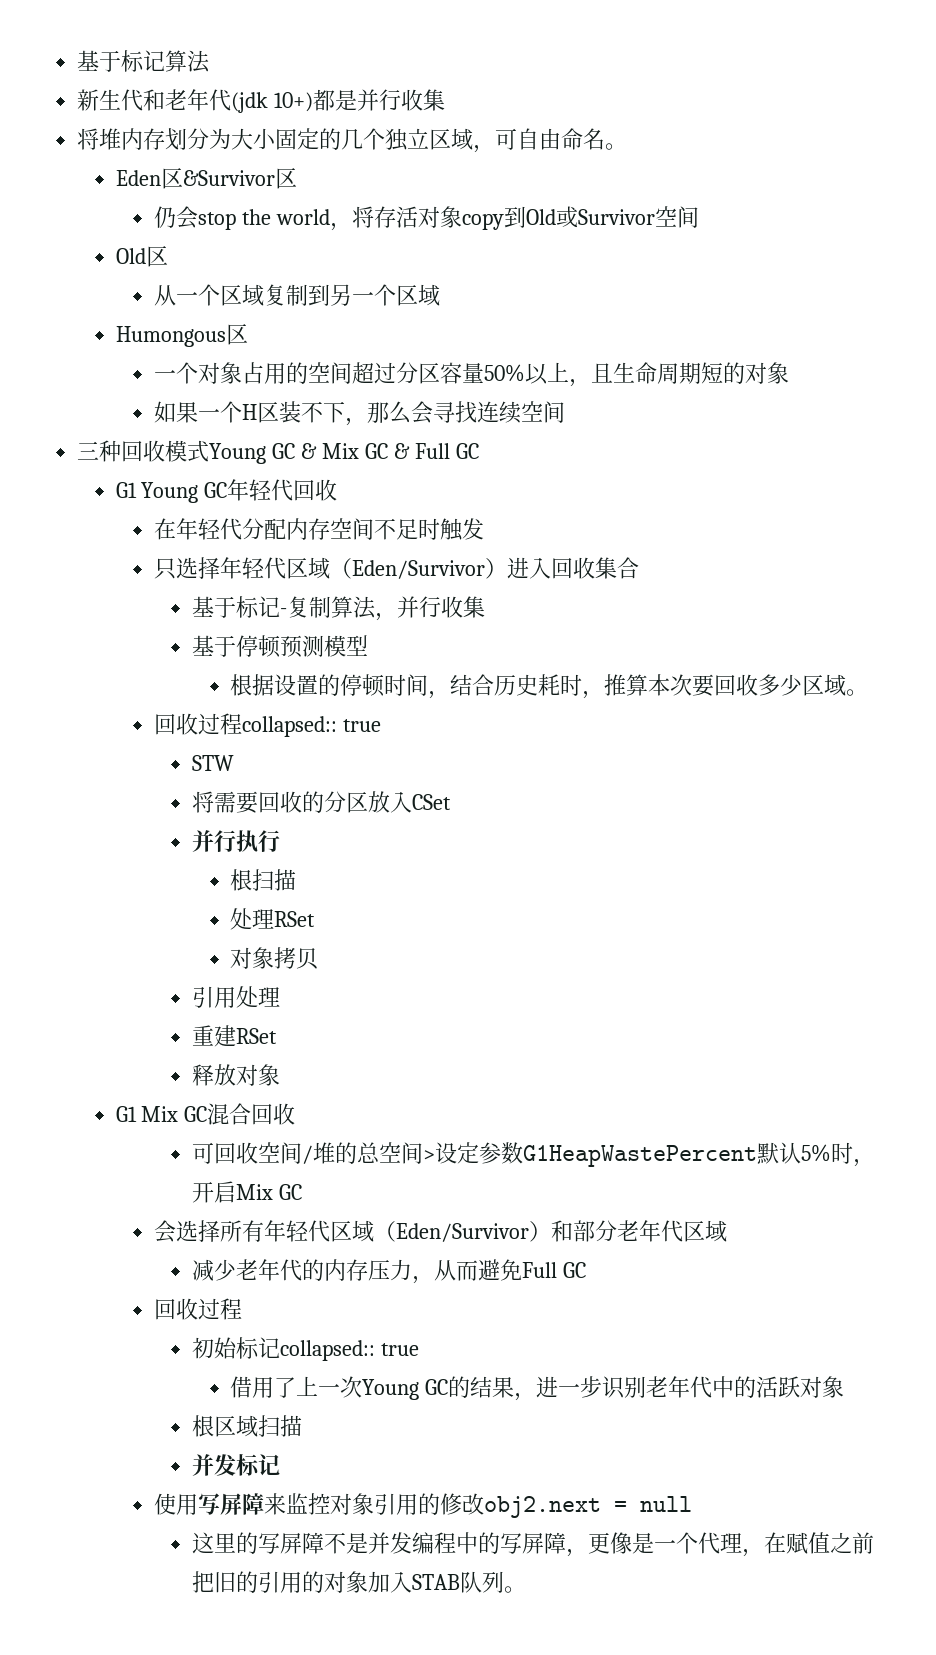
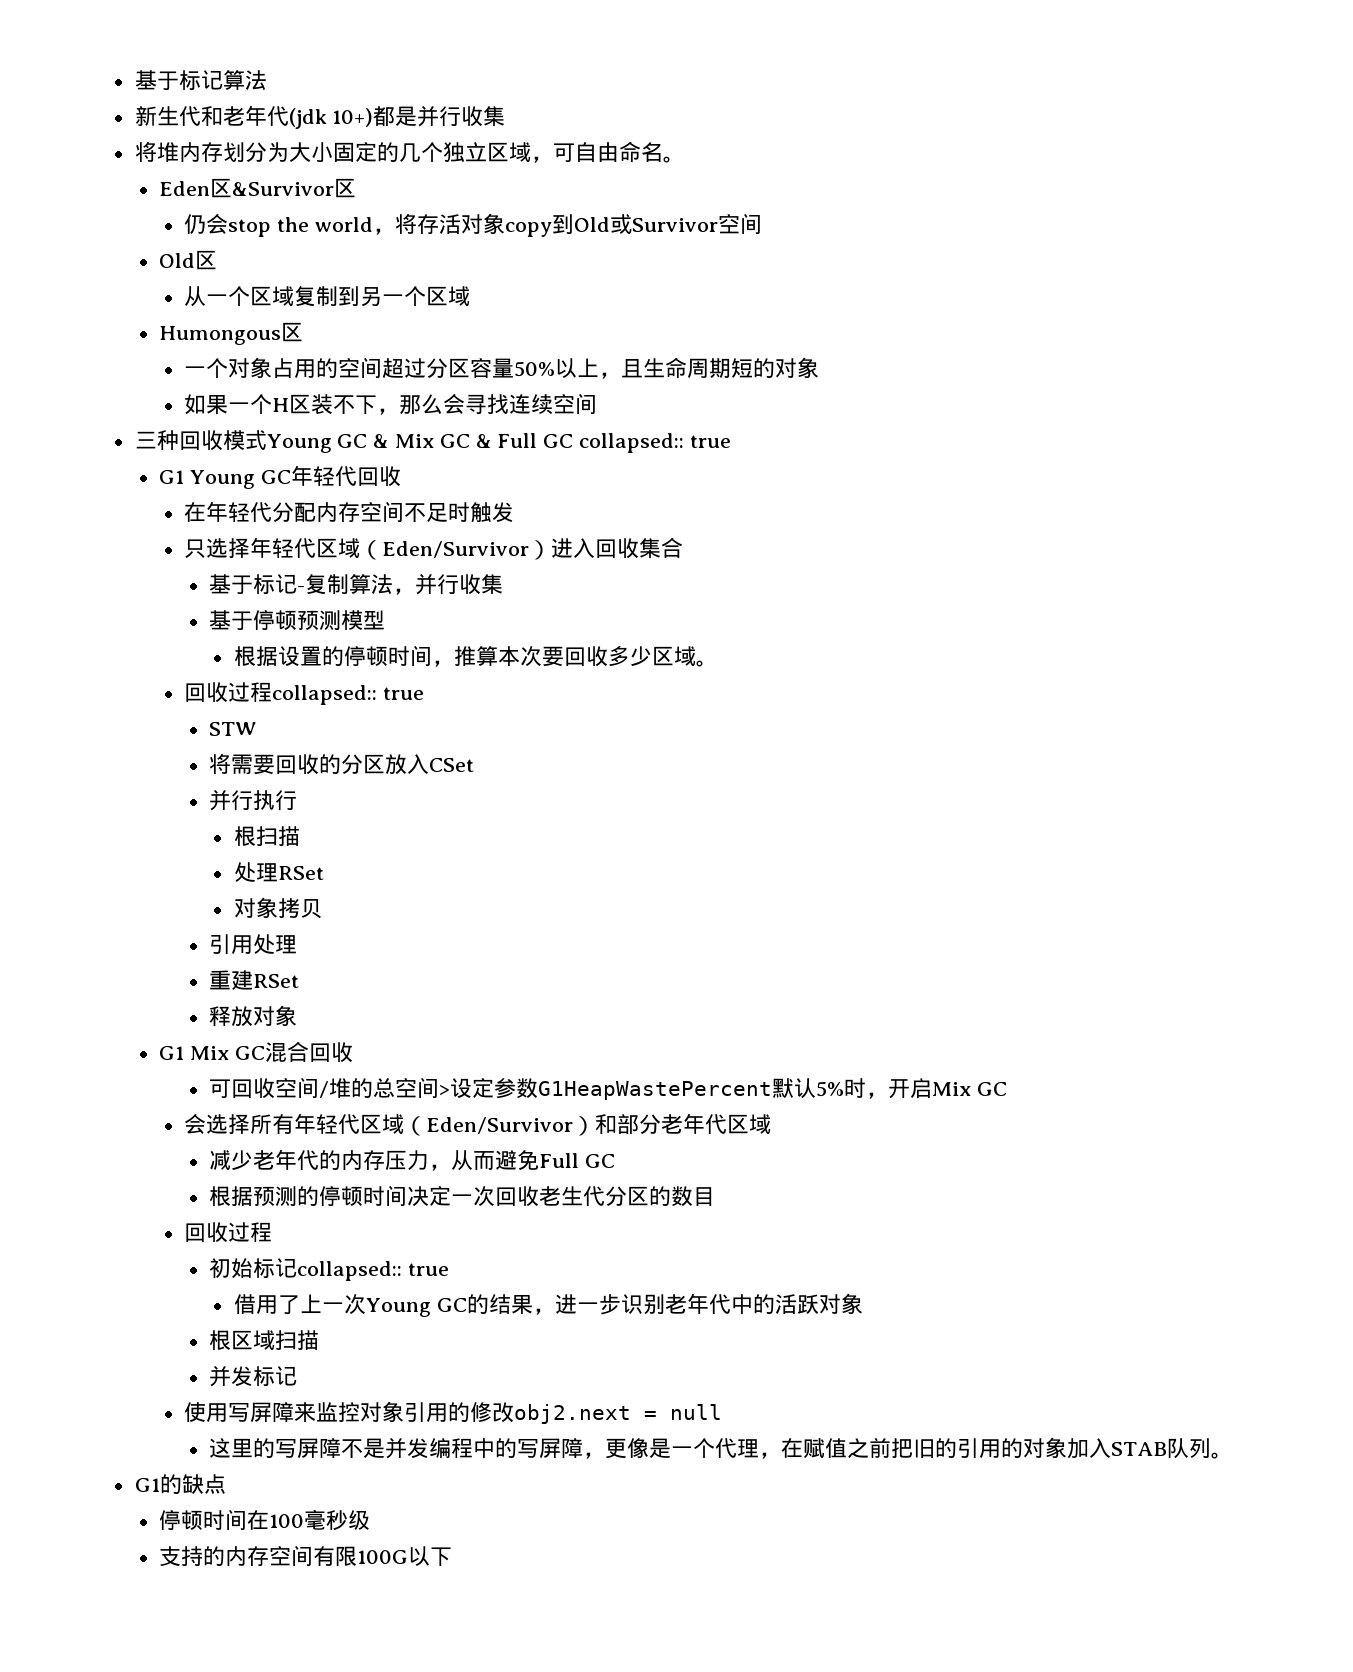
- 三种回收模式Young GC & Mix GC & Full GC
+ 三种回收模式Young GC & Mix GC & Full GC collapsed:: true
- 根据设置的停顿时间，结合历史耗时，推算本次要回收多少区域。
+ 根据设置的停顿时间，推算本次要回收多少区域。
+ 根据预测的停顿时间决定一次回收老生代分区的数目
+ G1的缺点
+ 停顿时间在100毫秒级
+ 支持的内存空间有限100G以下

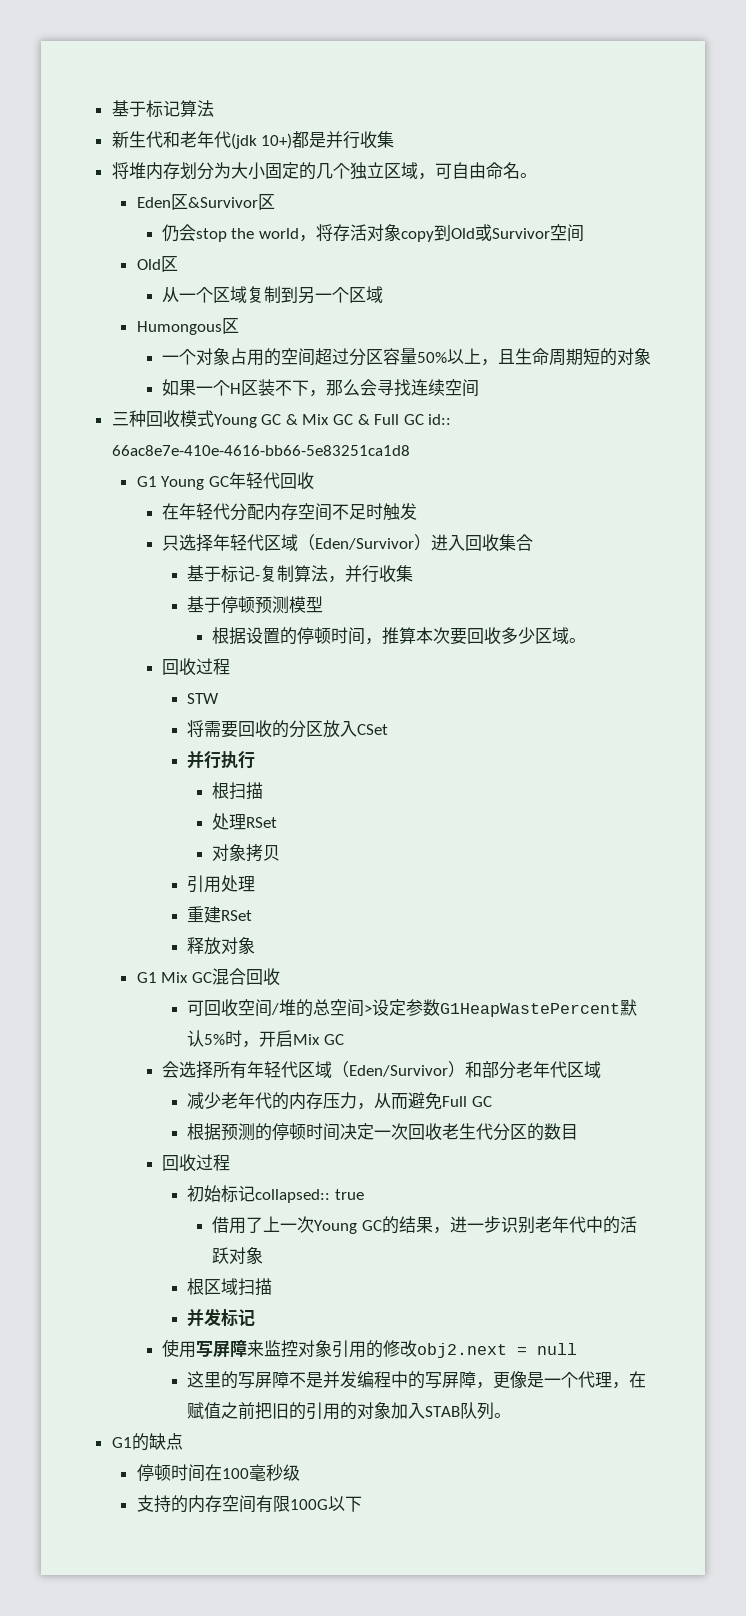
- 三种回收模式Young GC & Mix GC & Full GC collapsed:: true
+ 三种回收模式Young GC & Mix GC & Full GC id:: 66ac8e7e-410e-4616-bb66-5e83251ca1d8
  根据设置的停顿时间，推算本次要回收多少区域。
- 回收过程collapsed:: true
+ 回收过程

